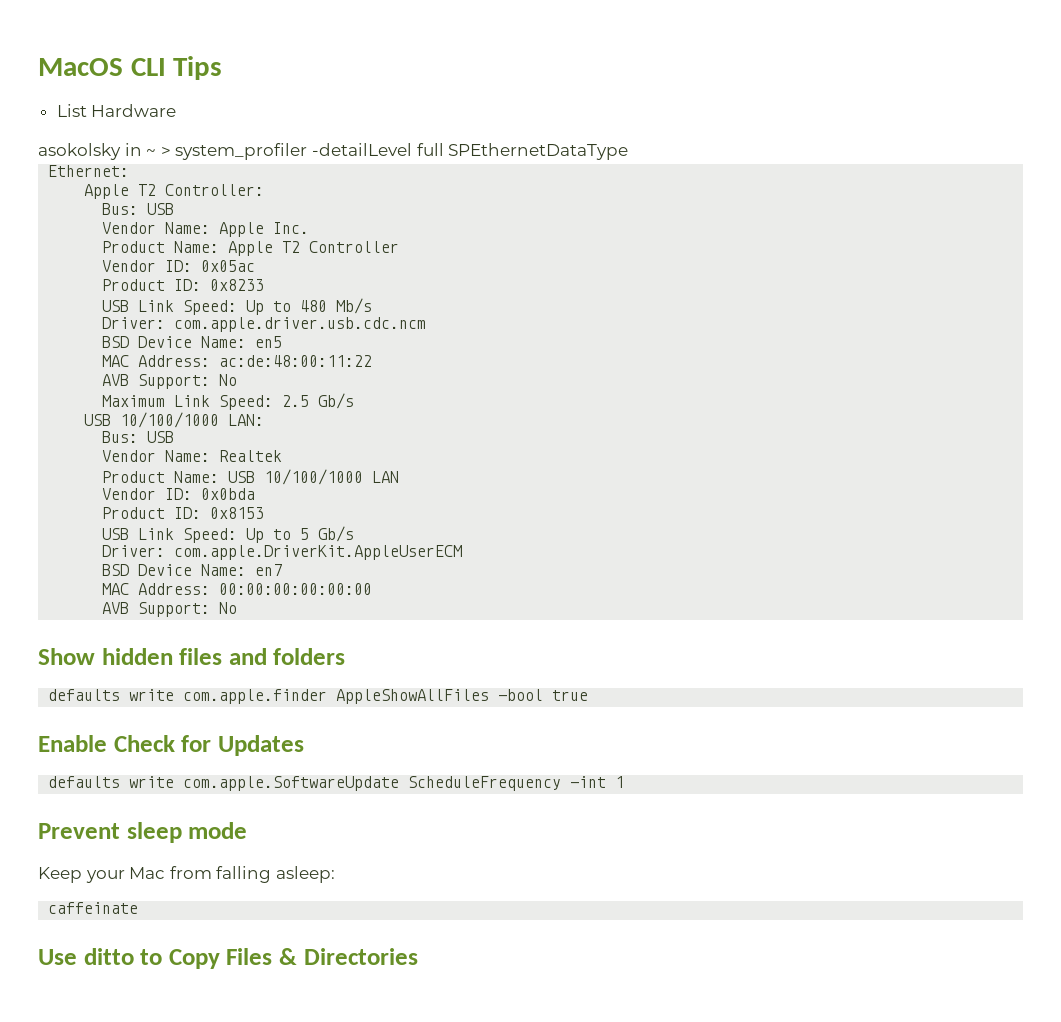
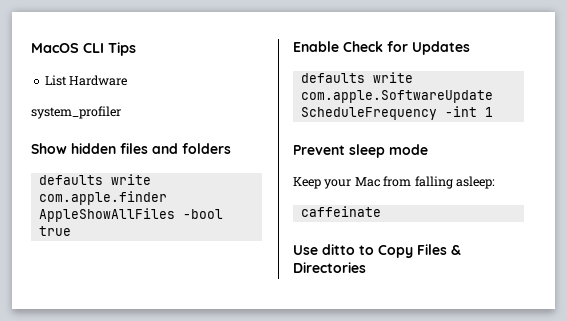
- asokolsky in ~ > system_profiler -detailLevel full SPEthernetDataType
- Ethernet:
- Apple T2 Controller:
- Bus: USB
- Vendor Name: Apple Inc.
- Product Name: Apple T2 Controller
- Vendor ID: 0x05ac
- Product ID: 0x8233
- USB Link Speed: Up to 480 Mb/s
- Driver: com.apple.driver.usb.cdc.ncm
- BSD Device Name: en5
- MAC Address: ac:de:48:00:11:22
- AVB Support: No
- Maximum Link Speed: 2.5 Gb/s
- USB 10/100/1000 LAN:
- Bus: USB
- Vendor Name: Realtek
- Product Name: USB 10/100/1000 LAN
- Vendor ID: 0x0bda
- Product ID: 0x8153
- USB Link Speed: Up to 5 Gb/s
- Driver: com.apple.DriverKit.AppleUserECM
- BSD Device Name: en7
- MAC Address: 00:00:00:00:00:00
- AVB Support: No
+ system_profiler

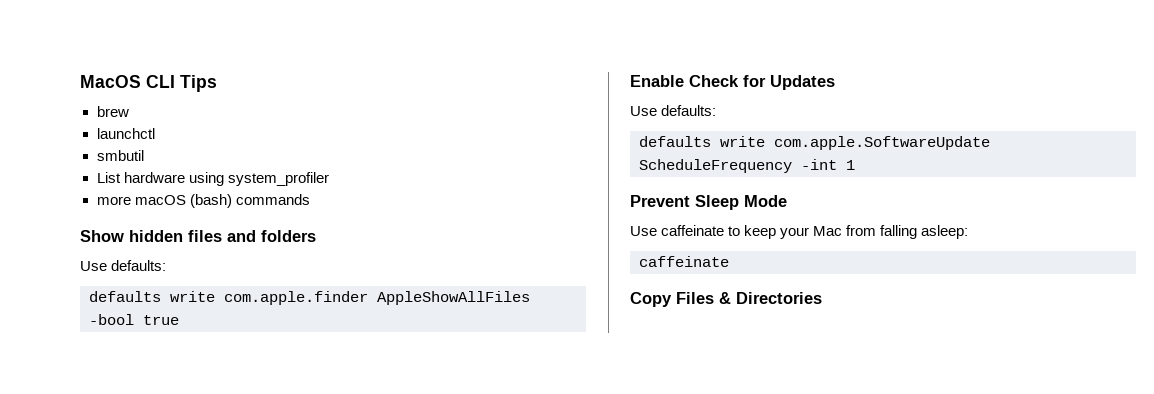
- List Hardware
- system_profiler
+ brew
+ launchctl
+ smbutil
+ List hardware using system_profiler
+ more macOS (bash) commands
  Show hidden files and folders
+ Use defaults:
  Enable Check for Updates
+ Use defaults:
- Prevent sleep mode
- Keep your Mac from falling asleep:
+ Prevent Sleep Mode
+ Use caffeinate to keep your Mac from falling asleep:
- Use ditto to Copy Files & Directories
+ Copy Files & Directories

